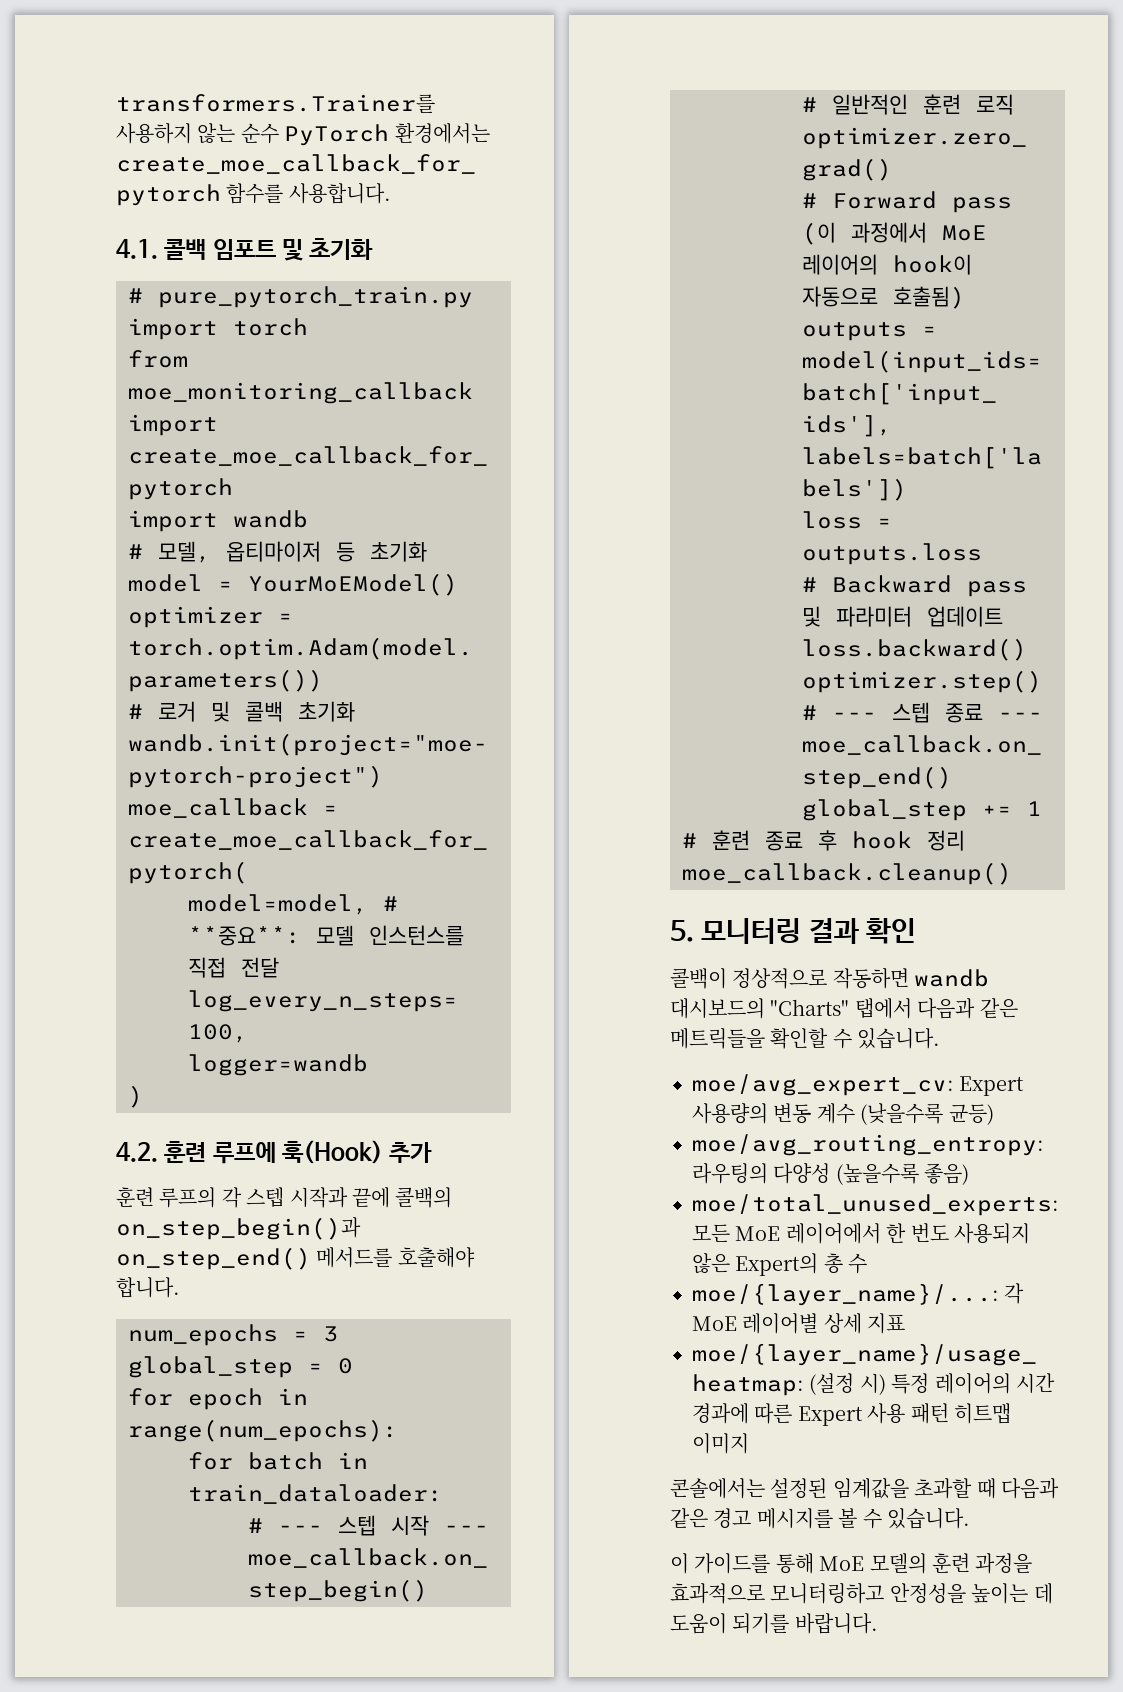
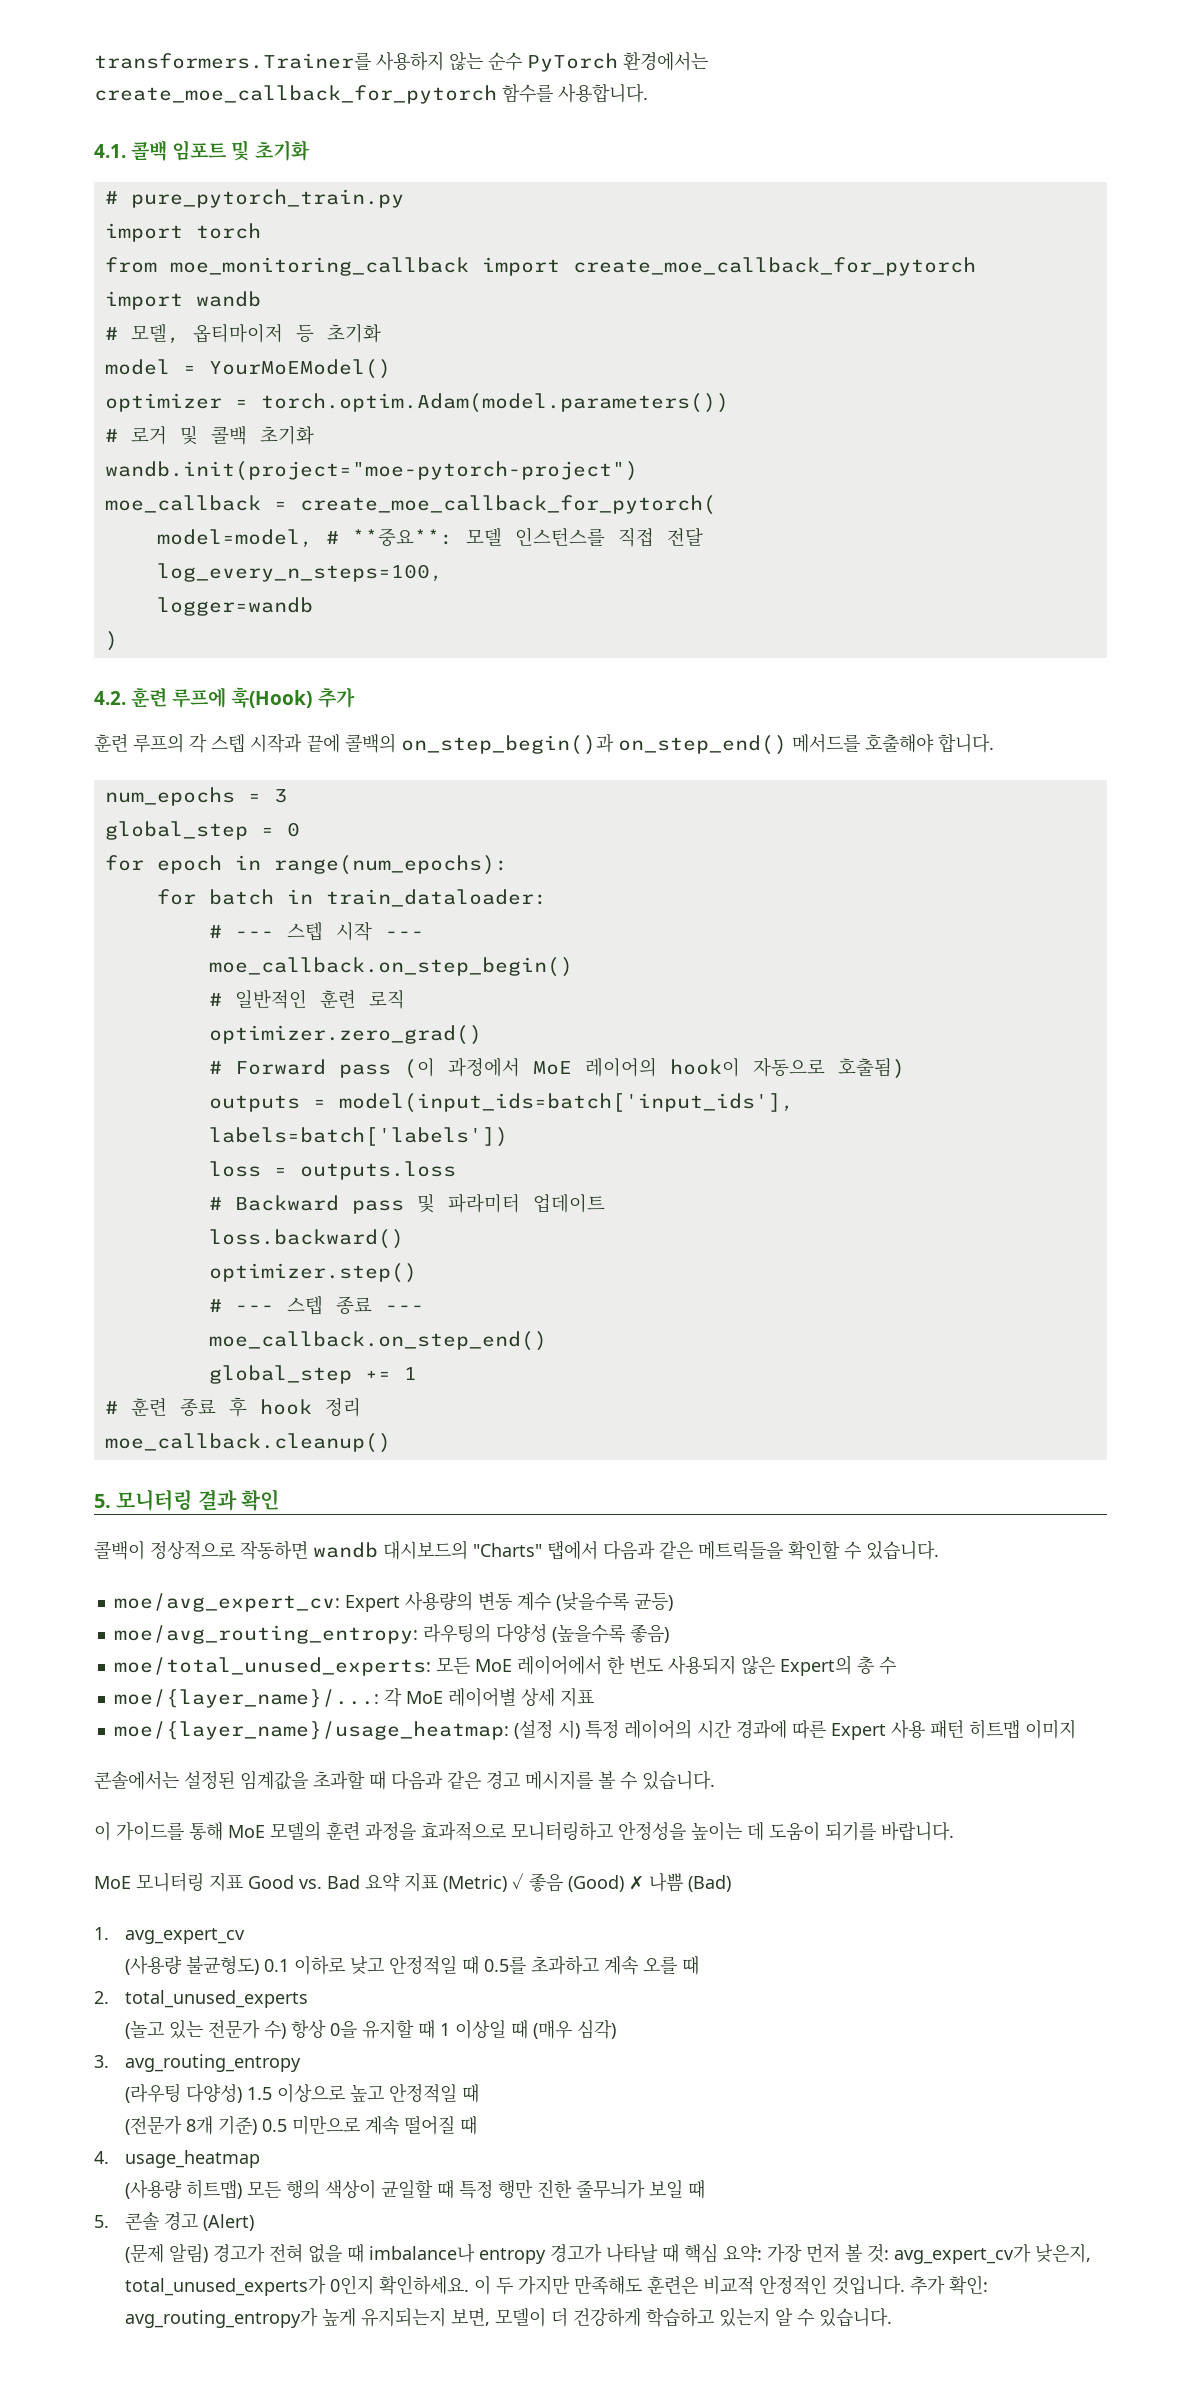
+ MoE 모니터링 지표 Good vs. Bad 요약 지표 (Metric) ✓ 좋음 (Good) ✗ 나쁨 (Bad)
+ 1. avg_expert_cv
+ (사용량 불균형도) 0.1 이하로 낮고 안정적일 때 0.5를 초과하고 계속 오를 때
+ 2. total_unused_experts
+ (놀고 있는 전문가 수) 항상 0을 유지할 때 1 이상일 때 (매우 심각)
+ 3. avg_routing_entropy
+ (라우팅 다양성) 1.5 이상으로 높고 안정적일 때
+ (전문가 8개 기준) 0.5 미만으로 계속 떨어질 때
+ 4. usage_heatmap
+ (사용량 히트맵) 모든 행의 색상이 균일할 때 특정 행만 진한 줄무늬가 보일 때
+ 5. 콘솔 경고 (Alert)
+ (문제 알림) 경고가 전혀 없을 때 imbalance나 entropy 경고가 나타날 때 핵심 요약: 가장 먼저 볼 것: avg_expert_cv가 낮은지, total_unused_experts가 0인지 확인하세요. 이 두 가지만 만족해도 훈련은 비교적 안정적인 것입니다. 추가 확인: avg_routing_entropy가 높게 유지되는지 보면, 모델이 더 건강하게 학습하고 있는지 알 수 있습니다.

